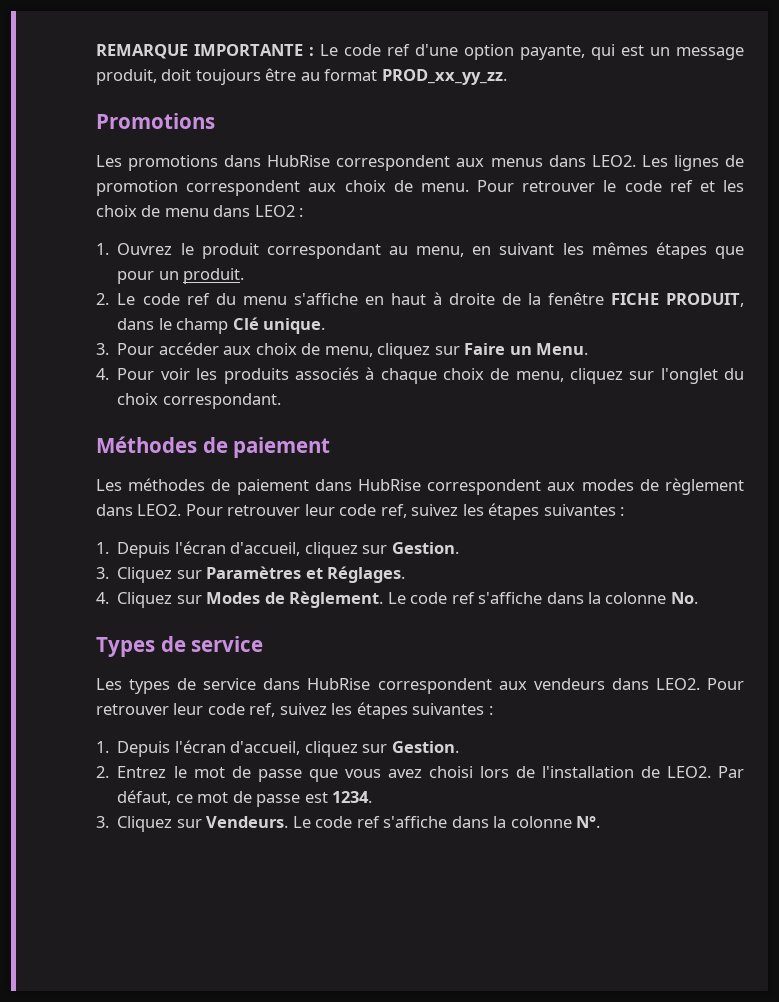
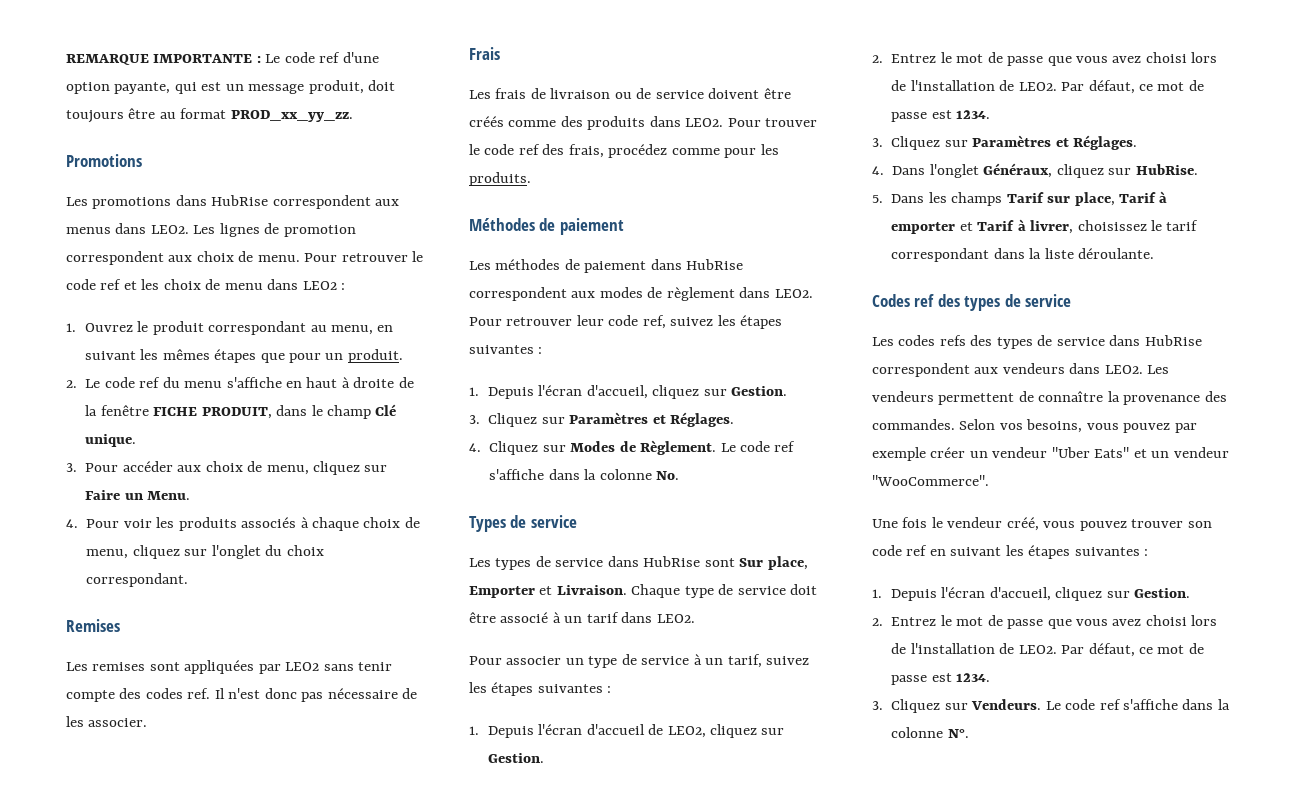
+ Remises
+ Les remises sont appliquées par LEO2 sans tenir compte des codes ref. Il n'est donc pas nécessaire de les associer.
+ Frais
+ Les frais de livraison ou de service doivent être créés comme des produits dans LEO2. Pour trouver le code ref des frais, procédez comme pour les produits.
- Les types de service dans HubRise correspondent aux vendeurs dans LEO2. Pour retrouver leur code ref, suivez les étapes suivantes :
+ Les types de service dans HubRise sont Sur place, Emporter et Livraison. Chaque type de service doit être associé à un tarif dans LEO2.
+ Pour associer un type de service à un tarif, suivez les étapes suivantes :
+ 1. Depuis l'écran d'accueil de LEO2, cliquez sur Gestion.
+ 2. Entrez le mot de passe que vous avez choisi lors de l'installation de LEO2. Par défaut, ce mot de passe est 1234.
+ 3. Cliquez sur Paramètres et Réglages.
+ 4. Dans l'onglet Généraux, cliquez sur HubRise.
+ 5. Dans les champs Tarif sur place, Tarif à emporter et Tarif à livrer, choisissez le tarif correspondant dans la liste déroulante.
+ Codes ref des types de service
+ Les codes refs des types de service dans HubRise correspondent aux vendeurs dans LEO2. Les vendeurs permettent de connaître la provenance des commandes. Selon vos besoins, vous pouvez par exemple créer un vendeur "Uber Eats" et un vendeur "WooCommerce".
+ Une fois le vendeur créé, vous pouvez trouver son code ref en suivant les étapes suivantes :

